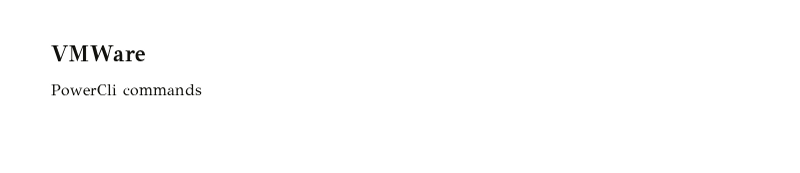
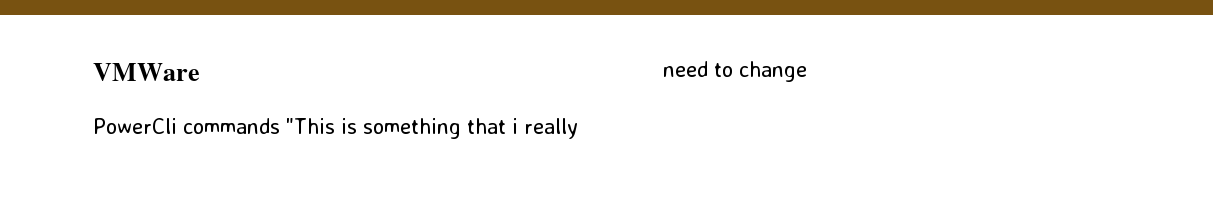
- PowerCli commands
+ PowerCli commands "This is something that i really need to change

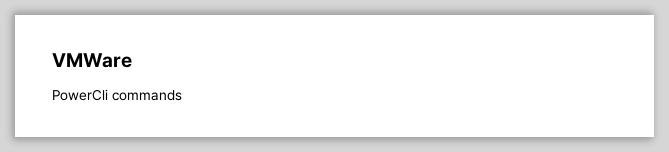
- PowerCli commands "This is something that i really need to change
+ PowerCli commands

